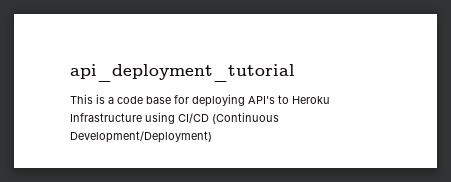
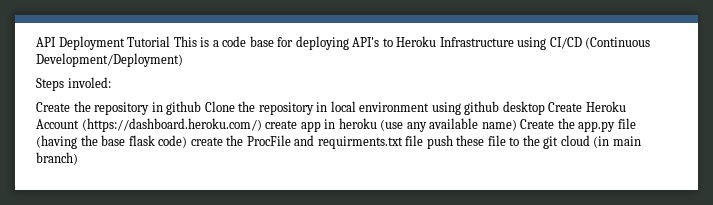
- api_deployment_tutorial
- This is a code base for deploying API's to Heroku Infrastructure using CI/CD (Continuous Development/Deployment)
+ API Deployment Tutorial This is a code base for deploying API's to Heroku Infrastructure using CI/CD (Continuous Development/Deployment)
+ Steps involed:
+ Create the repository in github Clone the repository in local environment using github desktop Create Heroku Account (https://dashboard.heroku.com/) create app in heroku (use any available name) Create the app.py file (having the base flask code) create the ProcFile and requirments.txt file push these file to the git cloud (in main branch)

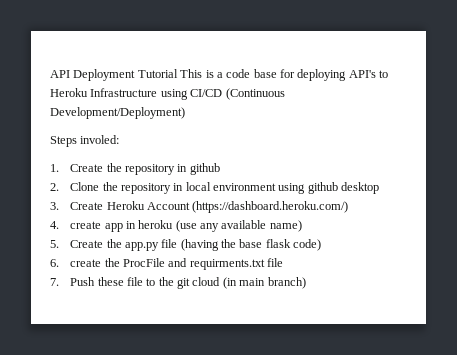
- Create the repository in github Clone the repository in local environment using github desktop Create Heroku Account (https://dashboard.heroku.com/) create app in heroku (use any available name) Create the app.py file (having the base flask code) create the ProcFile and requirments.txt file push these file to the git cloud (in main branch)
+ 1. Create the repository in github
+ 2. Clone the repository in local environment using github desktop
+ 3. Create Heroku Account (https://dashboard.heroku.com/)
+ 4. create app in heroku (use any available name)
+ 5. Create the app.py file (having the base flask code)
+ 6. create the ProcFile and requirments.txt file
+ 7. Push these file to the git cloud (in main branch)

